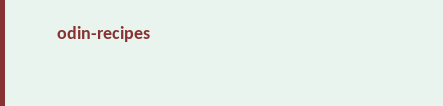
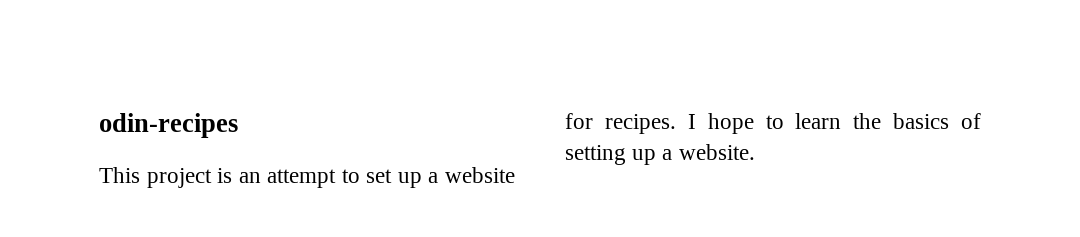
+ This project is an attempt to set up a website for recipes. I hope to learn the basics of setting up a website.

